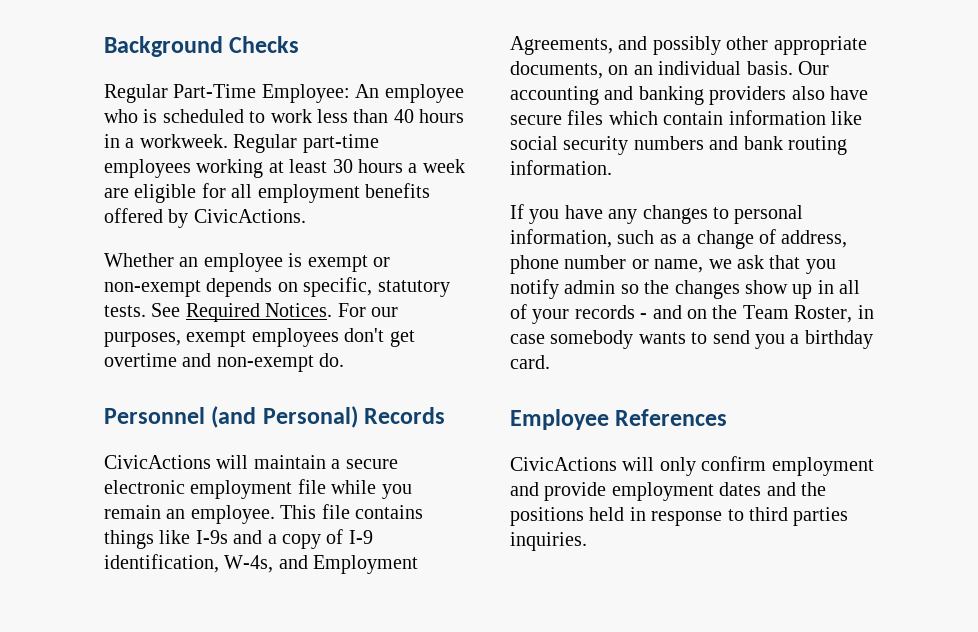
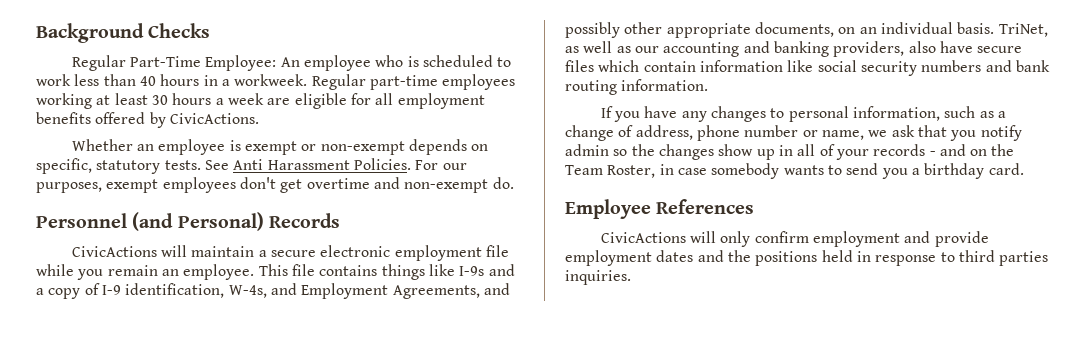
- See Required Notices.
+ See Anti Harassment Policies.
- Our accounting and banking providers also have secure files which contain information like social security numbers and bank routing information.
+ TriNet, as well as our accounting and banking providers, also have secure files which contain information like social security numbers and bank routing information.

